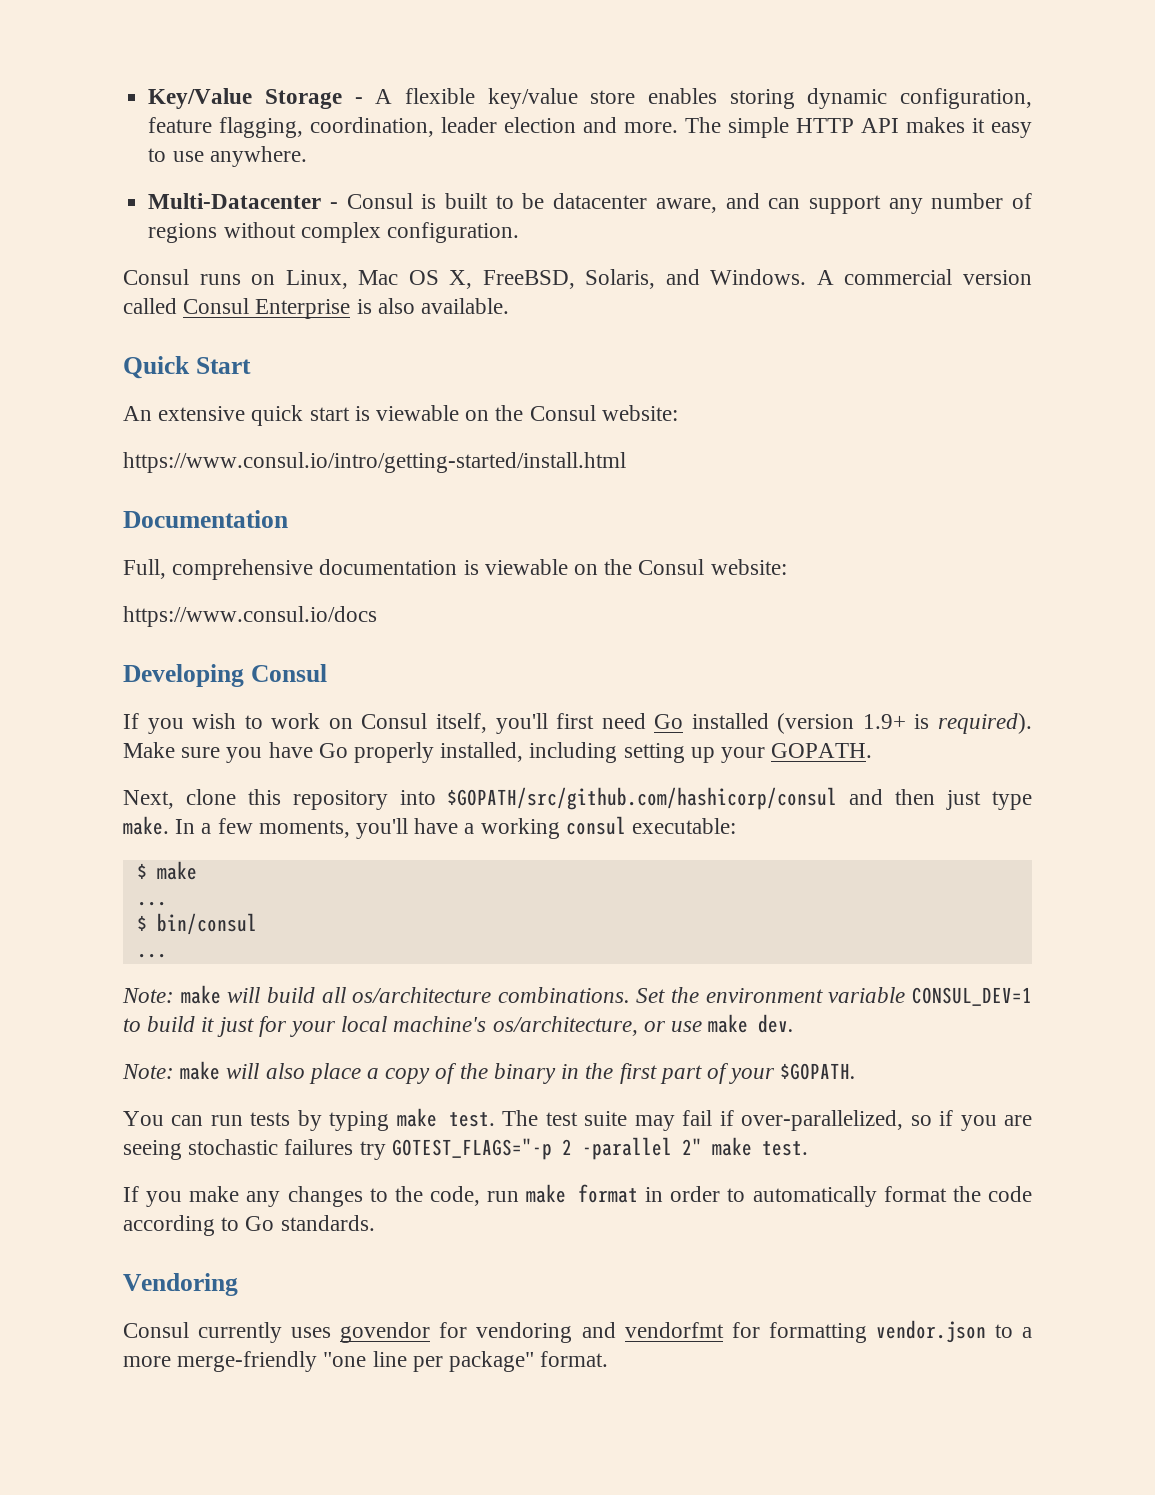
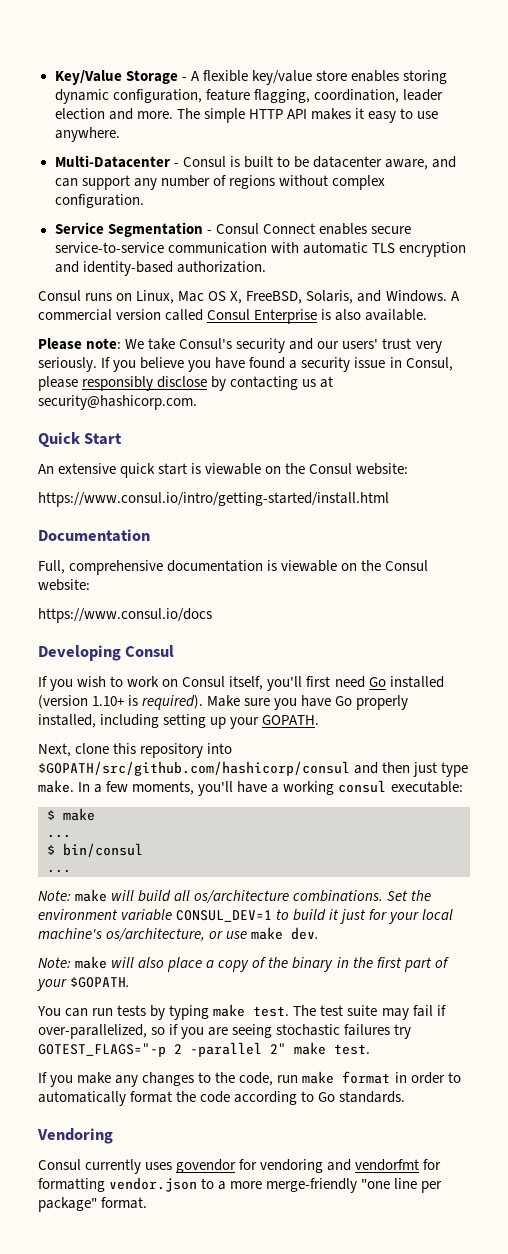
+ Service Segmentation - Consul Connect enables secure service-to-service communication with automatic TLS encryption and identity-based authorization.
+ Please note: We take Consul's security and our users' trust very seriously. If you believe you have found a security issue in Consul, please responsibly disclose by contacting us at security@hashicorp.com.
- If you wish to work on Consul itself, you'll first need Go installed (version 1.9+ is required).
+ If you wish to work on Consul itself, you'll first need Go installed (version 1.10+ is required).

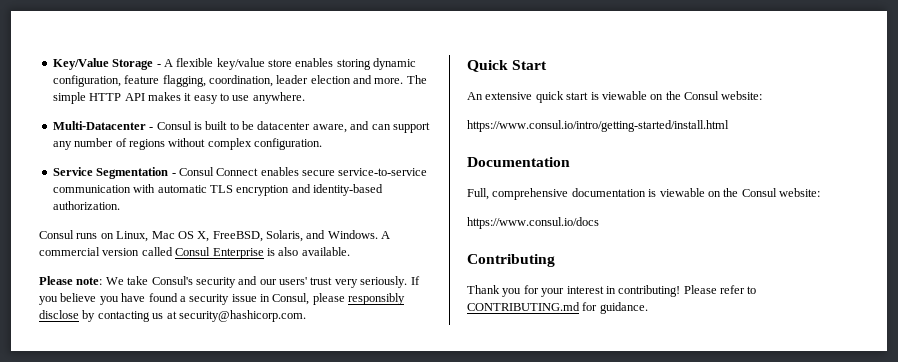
- Developing Consul
- If you wish to work on Consul itself, you'll first need Go installed (version 1.10+ is required). Make sure you have Go properly installed, including setting up your GOPATH.
- Next, clone this repository into $GOPATH/src/github.com/hashicorp/consul and then just type make. In a few moments, you'll have a working consul executable:
- $ make
- ...
- $ bin/consul
- ...
- Note: make will build all os/architecture combinations. Set the environment variable CONSUL_DEV=1 to build it just for your local machine's os/architecture, or use make dev.
- Note: make will also place a copy of the binary in the first part of your $GOPATH.
- You can run tests by typing make test. The test suite may fail if over-parallelized, so if you are seeing stochastic failures try GOTEST_FLAGS="-p 2 -parallel 2" make test.
- If you make any changes to the code, run make format in order to automatically format the code according to Go standards.
- Vendoring
- Consul currently uses govendor for vendoring and vendorfmt for formatting vendor.json to a more merge-friendly "one line per package" format.
+ Contributing
+ Thank you for your interest in contributing! Please refer to CONTRIBUTING.md for guidance.

